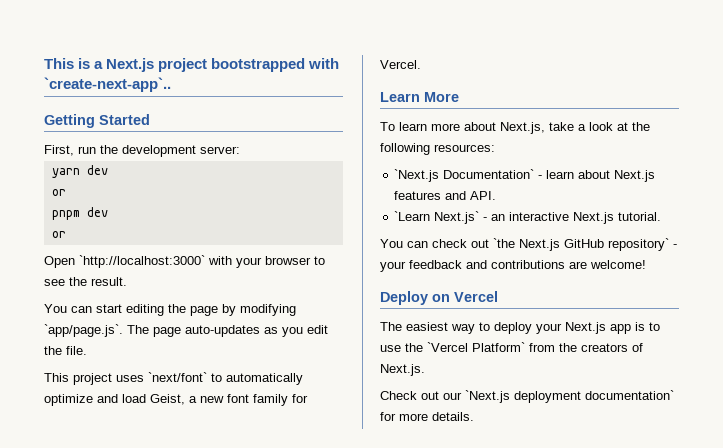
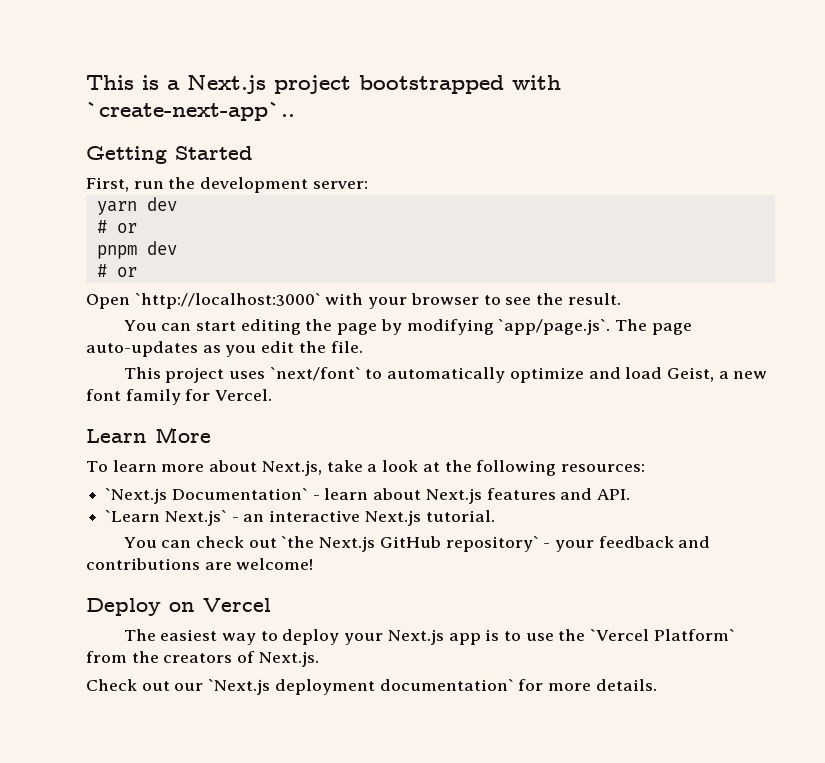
  yarn dev
- or
+ # or
  pnpm dev
- or
+ # or

